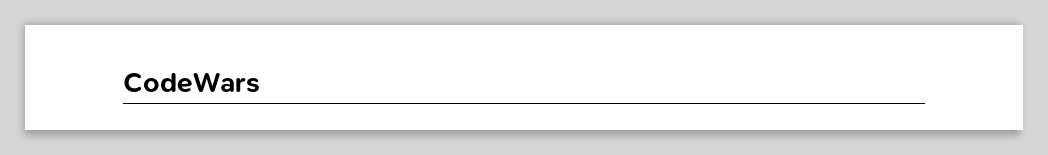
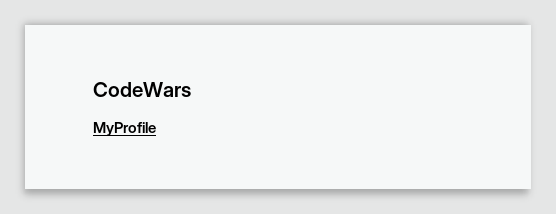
+ MyProfile

